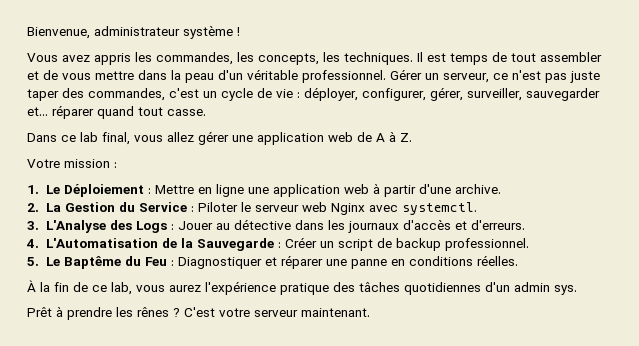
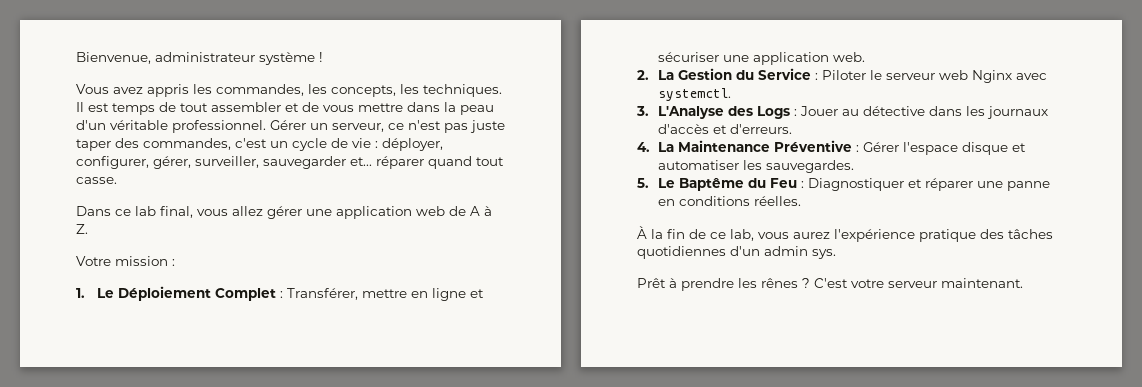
- 1. Le Déploiement : Mettre en ligne une application web à partir d'une archive.
+ 1. Le Déploiement Complet : Transférer, mettre en ligne et sécuriser une application web.
- 4. L'Automatisation de la Sauvegarde : Créer un script de backup professionnel.
+ 4. La Maintenance Préventive : Gérer l'espace disque et automatiser les sauvegardes.

